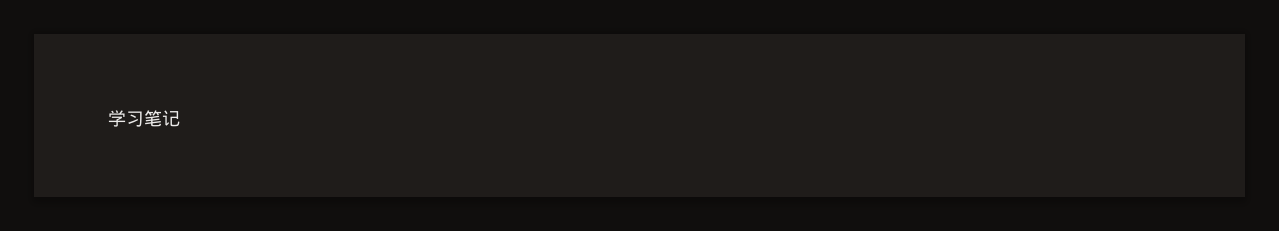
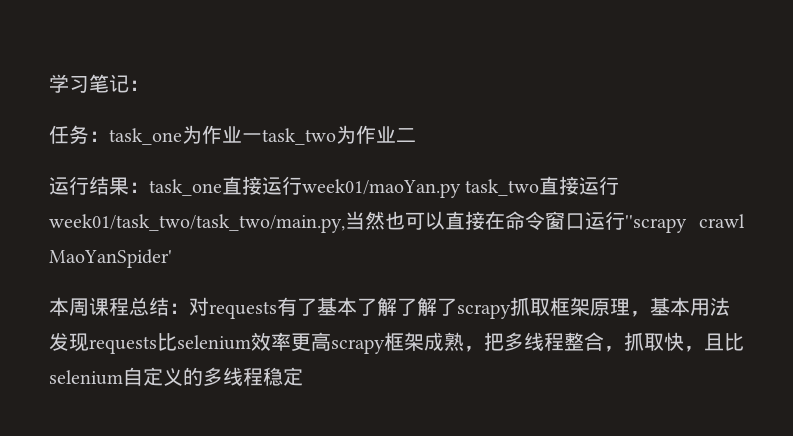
- 学习笔记
+ 学习笔记：
+ 任务：task_one为作业一task_two为作业二
+ 运行结果：task_one直接运行week01/maoYan.py task_two直接运行week01/task_two/task_two/main.py,当然也可以直接在命令窗口运行''scrapy crawl MaoYanSpider'
+ 本周课程总结：对requests有了基本了解了解了scrapy抓取框架原理，基本用法发现requests比selenium效率更高scrapy框架成熟，把多线程整合，抓取快，且比selenium自定义的多线程稳定

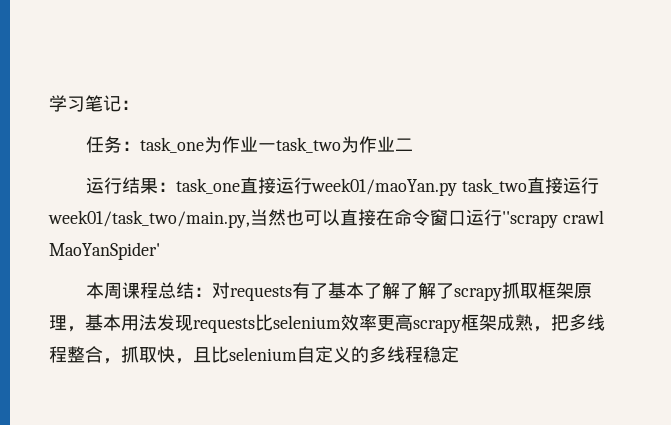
- 运行结果：task_one直接运行week01/maoYan.py task_two直接运行week01/task_two/task_two/main.py,当然也可以直接在命令窗口运行''scrapy crawl MaoYanSpider'
+ 运行结果：task_one直接运行week01/maoYan.py task_two直接运行week01/task_two/main.py,当然也可以直接在命令窗口运行''scrapy crawl MaoYanSpider'

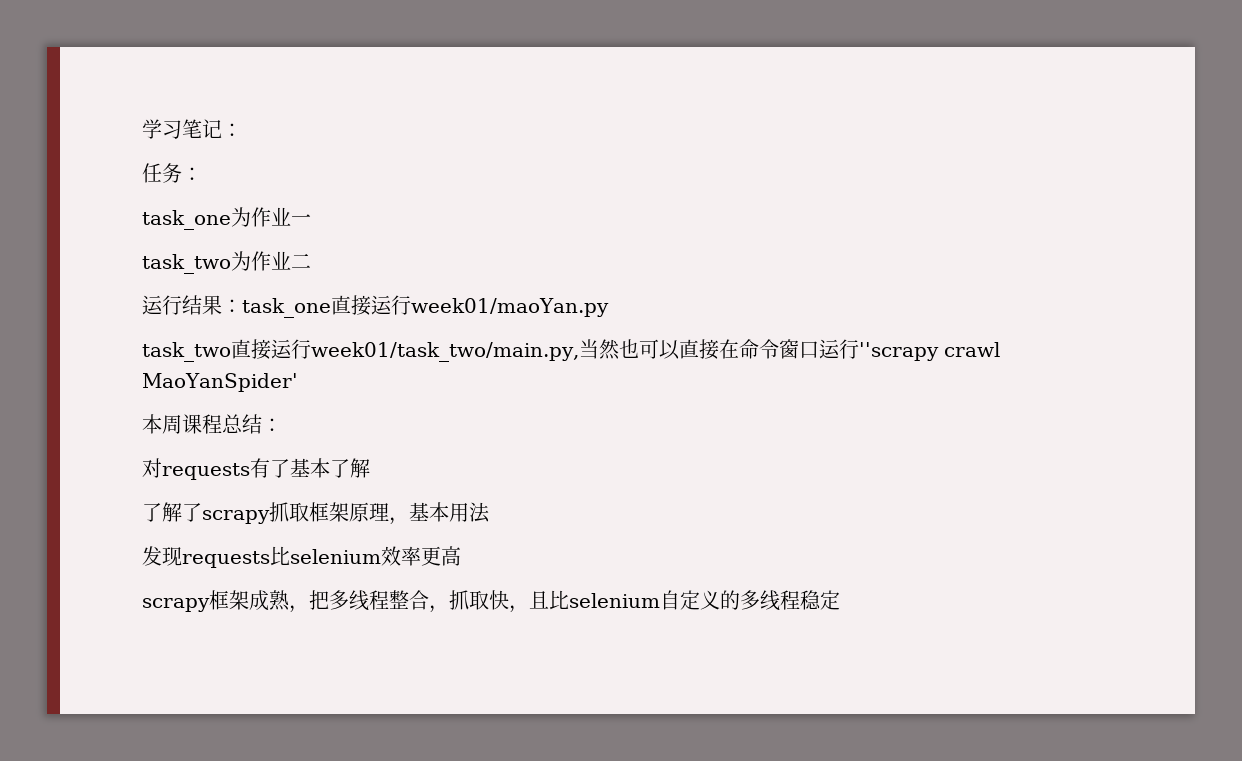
- 任务：task_one为作业一task_two为作业二
+ 任务：
+ task_one为作业一
+ task_two为作业二
- 运行结果：task_one直接运行week01/maoYan.py task_two直接运行week01/task_two/main.py,当然也可以直接在命令窗口运行''scrapy crawl MaoYanSpider'
+ 运行结果：task_one直接运行week01/maoYan.py
+ task_two直接运行week01/task_two/main.py,当然也可以直接在命令窗口运行''scrapy crawl MaoYanSpider'
- 本周课程总结：对requests有了基本了解了解了scrapy抓取框架原理，基本用法发现requests比selenium效率更高scrapy框架成熟，把多线程整合，抓取快，且比selenium自定义的多线程稳定
+ 本周课程总结：
+ 对requests有了基本了解
+ 了解了scrapy抓取框架原理，基本用法
+ 发现requests比selenium效率更高
+ scrapy框架成熟，把多线程整合，抓取快，且比selenium自定义的多线程稳定

